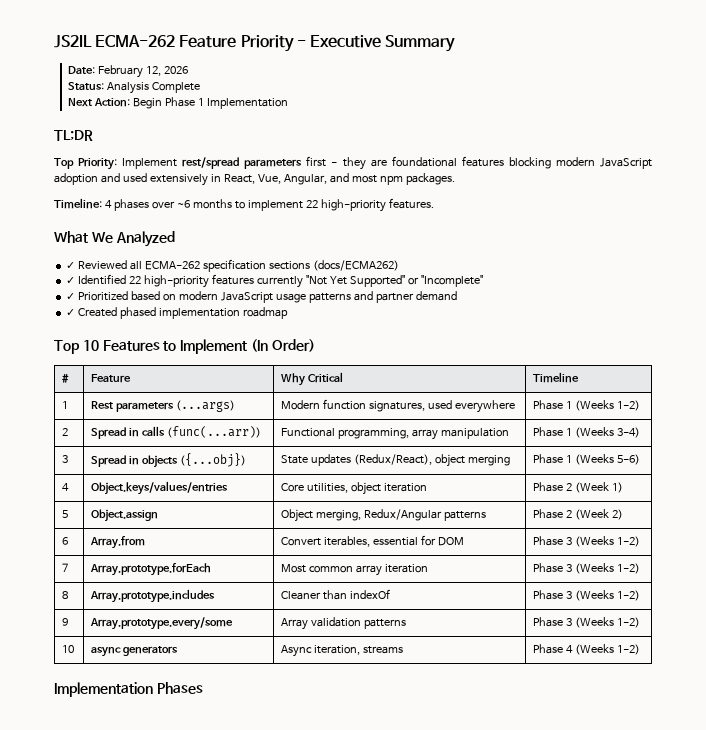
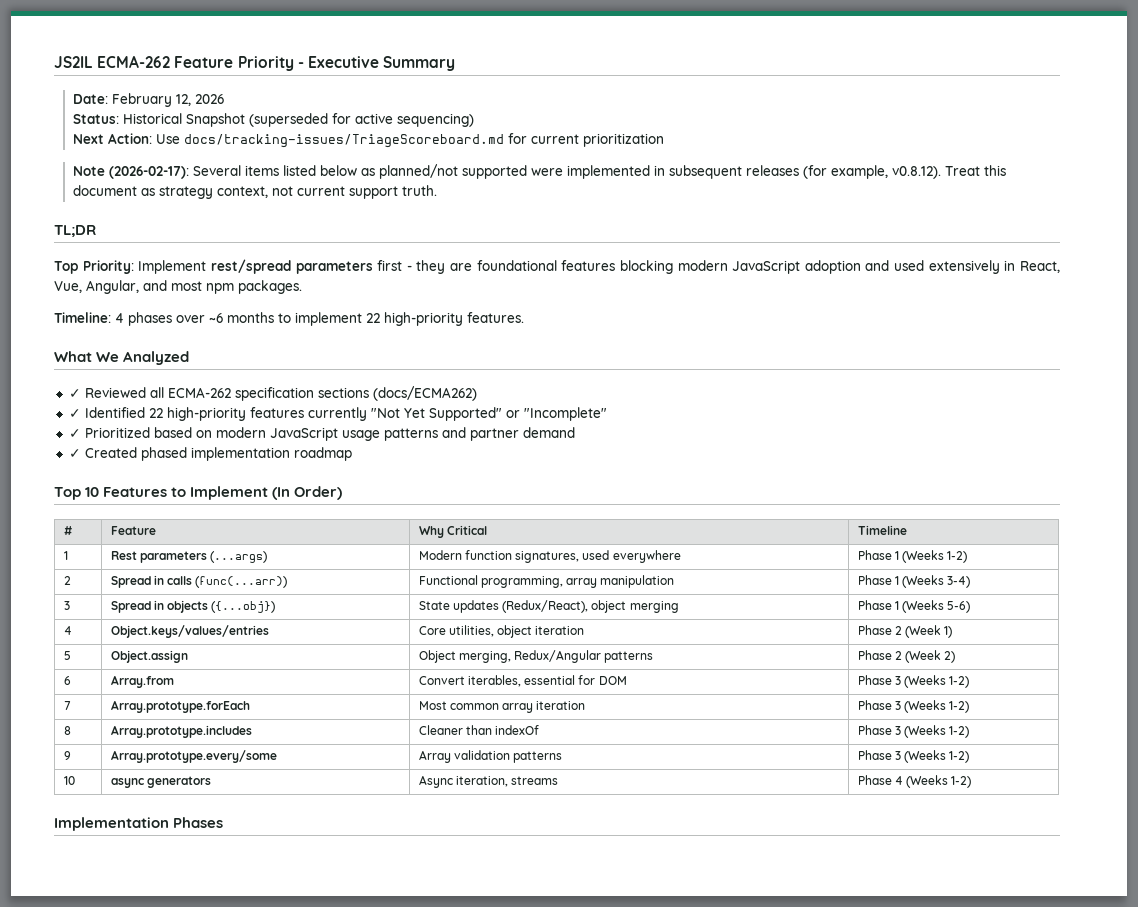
- Status: Analysis Complete
- Next Action: Begin Phase 1 Implementation
+ Status: Historical Snapshot (superseded for active sequencing)
+ Next Action: Use docs/tracking-issues/TriageScoreboard.md for current prioritization
+ Note (2026-02-17): Several items listed below as planned/not supported were implemented in subsequent releases (for example, v0.8.12). Treat this document as strategy context, not current support truth.

